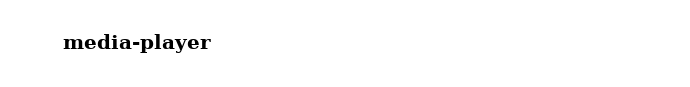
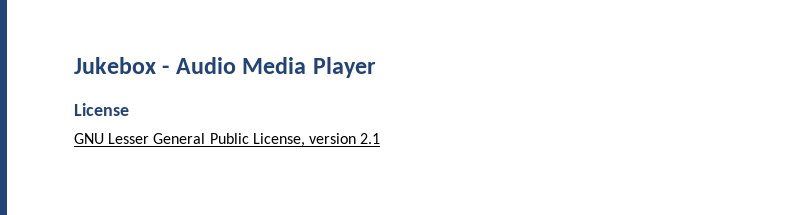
- media-player
+ Jukebox - Audio Media Player
+ License
+ GNU Lesser General Public License, version 2.1

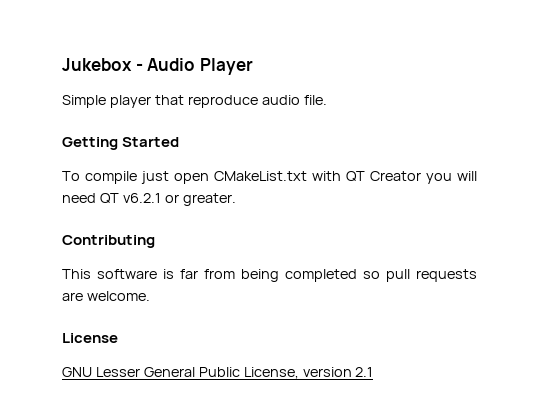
- Jukebox - Audio Media Player
+ Jukebox - Audio Player
+ Simple player that reproduce audio file.
+ Getting Started
+ To compile just open CMakeList.txt with QT Creator you will need QT v6.2.1 or greater.
+ Contributing
+ This software is far from being completed so pull requests are welcome.

